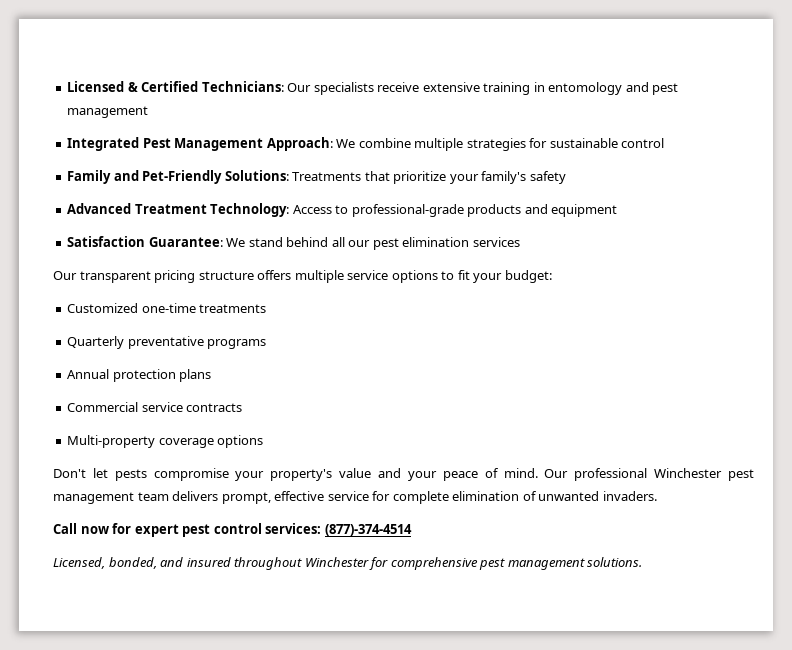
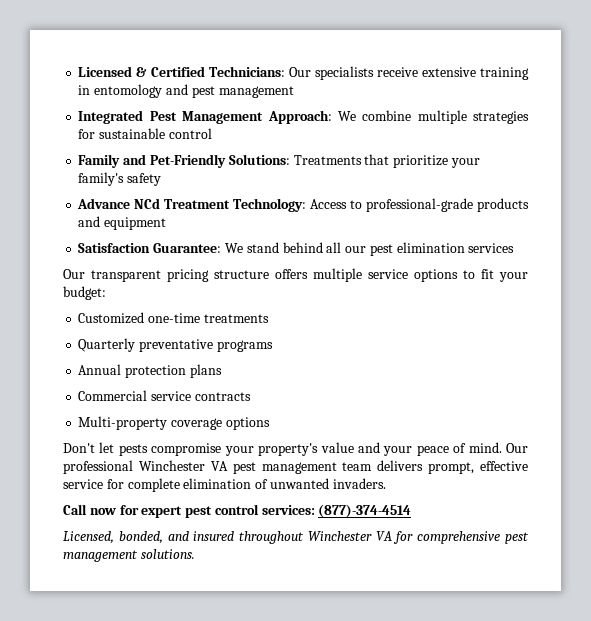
- Advanced Treatment Technology: Access to professional-grade products and equipment
+ Advance NCd Treatment Technology: Access to professional-grade products and equipment
- Our professional Winchester pest management team delivers prompt, effective service for complete elimination of unwanted invaders.
+ Our professional Winchester VA pest management team delivers prompt, effective service for complete elimination of unwanted invaders.
- Licensed, bonded, and insured throughout Winchester for comprehensive pest management solutions.
+ Licensed, bonded, and insured throughout Winchester VA for comprehensive pest management solutions.

